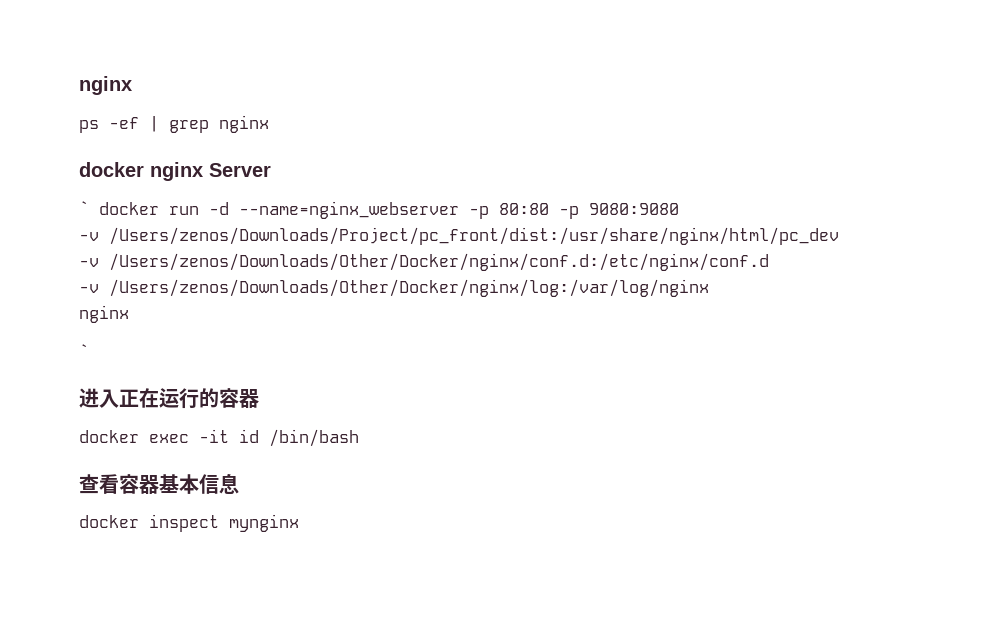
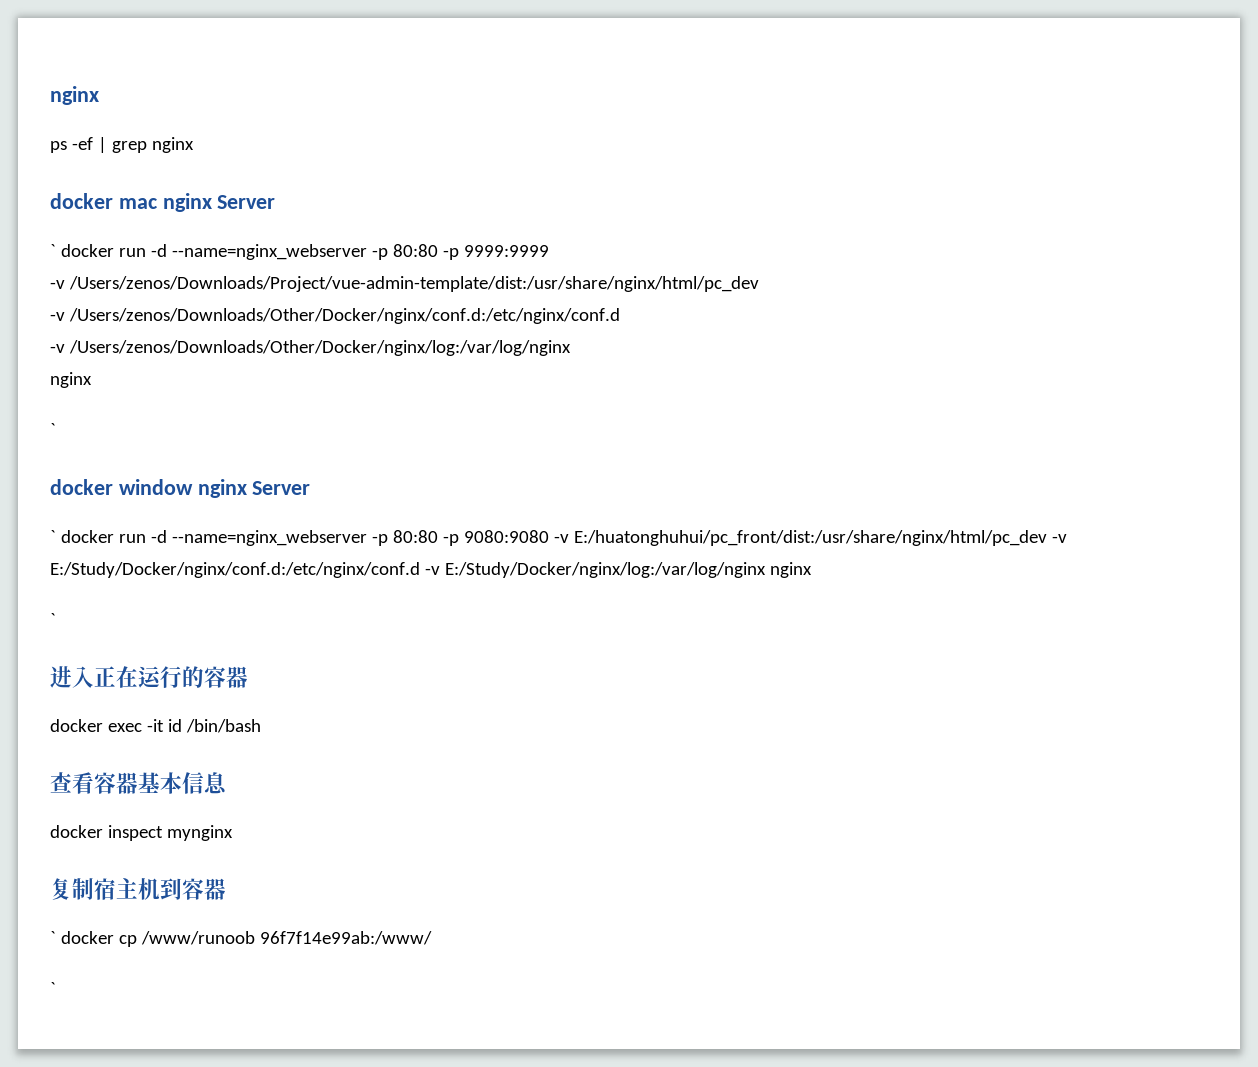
- docker nginx Server
+ docker mac nginx Server
+ ` docker run -d --name=nginx_webserver -p 80:80 -p 9999:9999
+ -v /Users/zenos/Downloads/Project/vue-admin-template/dist:/usr/share/nginx/html/pc_dev
+ -v /Users/zenos/Downloads/Other/Docker/nginx/conf.d:/etc/nginx/conf.d
+ -v /Users/zenos/Downloads/Other/Docker/nginx/log:/var/log/nginx
+ nginx
+ `
+ docker window nginx Server
- ` docker run -d --name=nginx_webserver -p 80:80 -p 9080:9080
- -v /Users/zenos/Downloads/Project/pc_front/dist:/usr/share/nginx/html/pc_dev
- -v /Users/zenos/Downloads/Other/Docker/nginx/conf.d:/etc/nginx/conf.d
- -v /Users/zenos/Downloads/Other/Docker/nginx/log:/var/log/nginx
- nginx
+ ` docker run -d --name=nginx_webserver -p 80:80 -p 9080:9080 -v E:/huatonghuhui/pc_front/dist:/usr/share/nginx/html/pc_dev -v E:/Study/Docker/nginx/conf.d:/etc/nginx/conf.d -v E:/Study/Docker/nginx/log:/var/log/nginx nginx
+ 复制宿主机到容器
+ ` docker cp /www/runoob 96f7f14e99ab:/www/
+ `

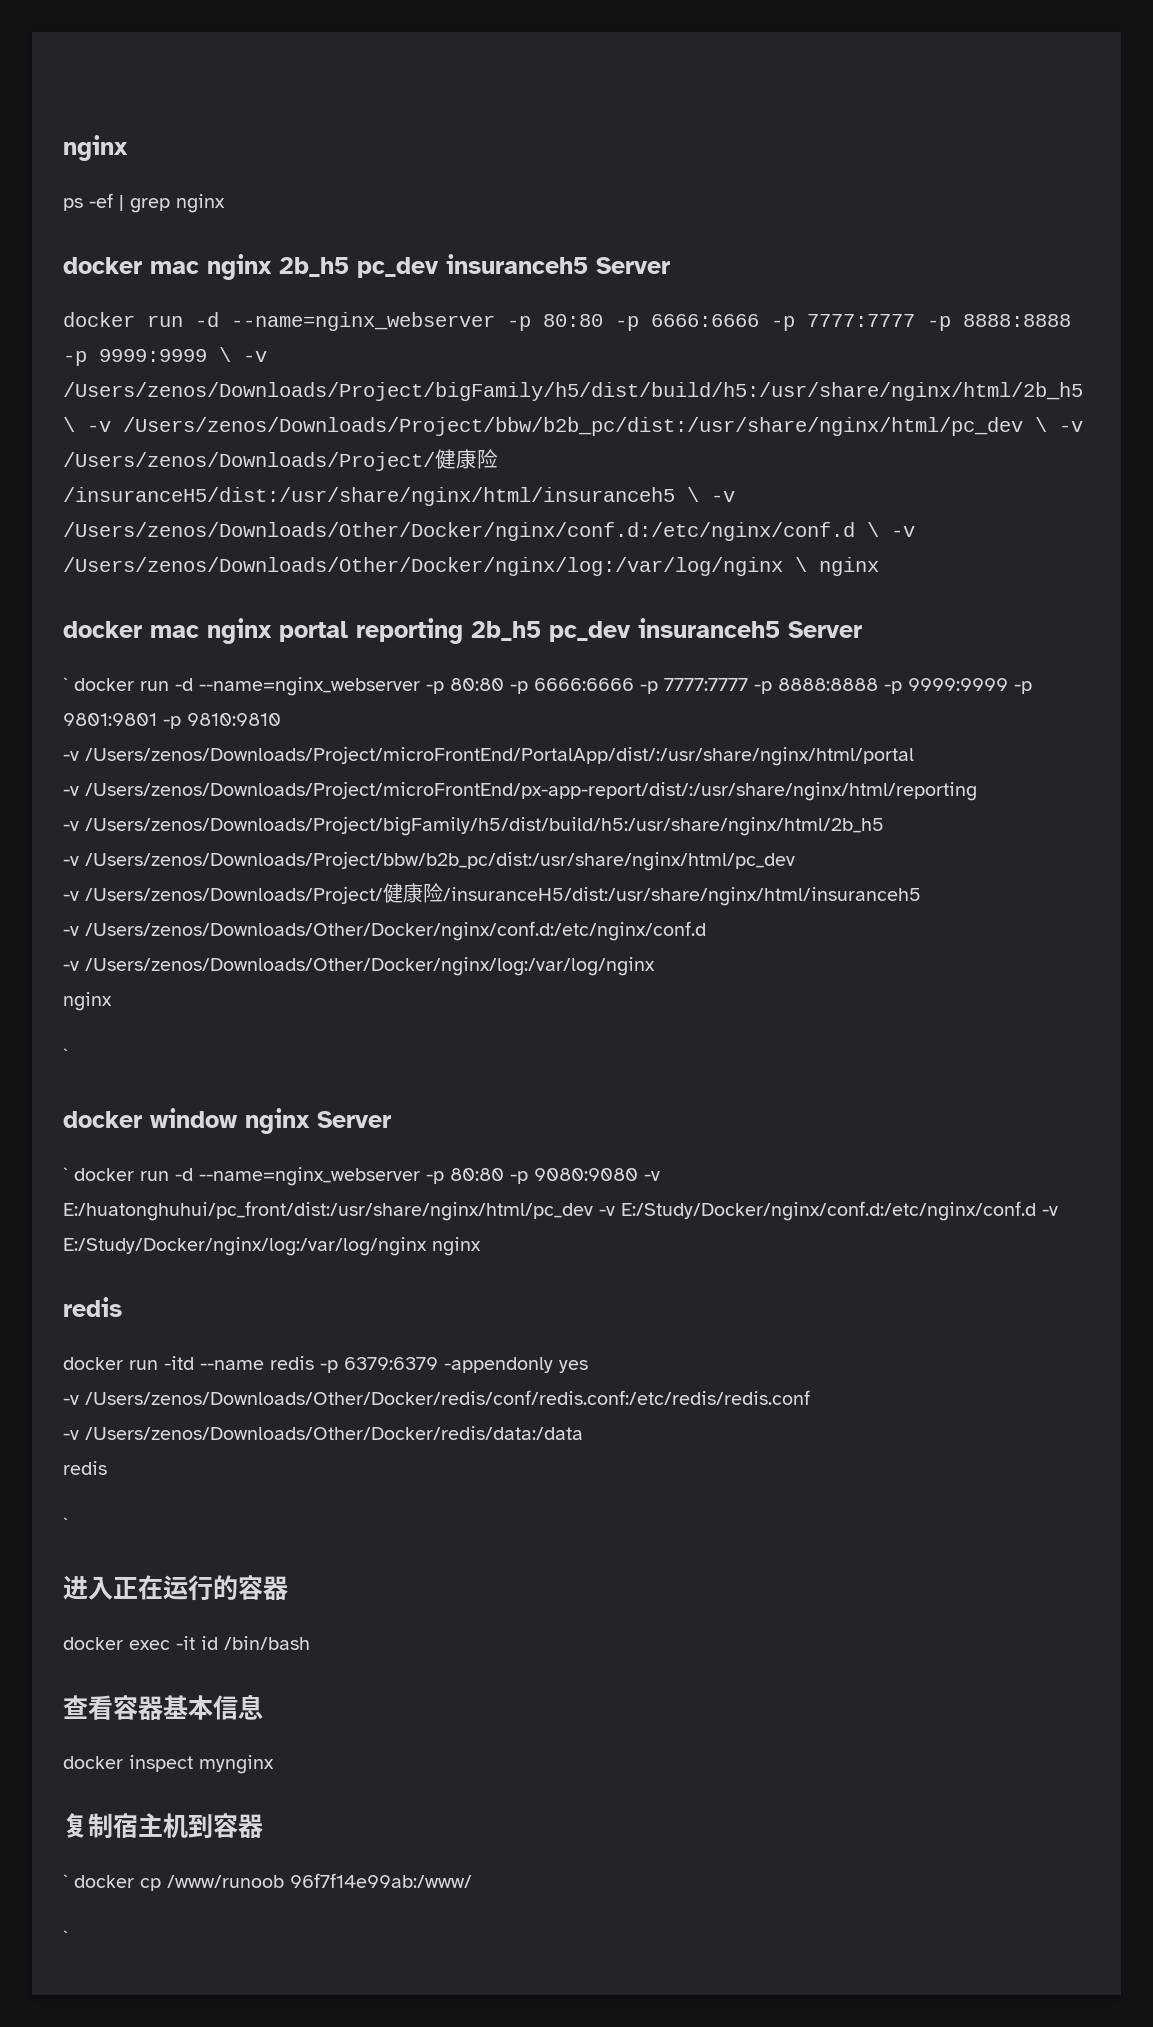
- docker mac nginx Server
- ` docker run -d --name=nginx_webserver -p 80:80 -p 9999:9999
- -v /Users/zenos/Downloads/Project/vue-admin-template/dist:/usr/share/nginx/html/pc_dev
+ docker mac nginx 2b_h5 pc_dev insuranceh5 Server
+ docker run -d --name=nginx_webserver -p 80:80 -p 6666:6666 -p 7777:7777 -p 8888:8888 -p 9999:9999 \ -v /Users/zenos/Downloads/Project/bigFamily/h5/dist/build/h5:/usr/share/nginx/html/2b_h5 \ -v /Users/zenos/Downloads/Project/bbw/b2b_pc/dist:/usr/share/nginx/html/pc_dev \ -v /Users/zenos/Downloads/Project/健康险/insuranceH5/dist:/usr/share/nginx/html/insuranceh5 \ -v /Users/zenos/Downloads/Other/Docker/nginx/conf.d:/etc/nginx/conf.d \ -v /Users/zenos/Downloads/Other/Docker/nginx/log:/var/log/nginx \ nginx
+ docker mac nginx portal reporting 2b_h5 pc_dev insuranceh5 Server
+ ` docker run -d --name=nginx_webserver -p 80:80 -p 6666:6666 -p 7777:7777 -p 8888:8888 -p 9999:9999 -p 9801:9801 -p 9810:9810
+ -v /Users/zenos/Downloads/Project/microFrontEnd/PortalApp/dist/:/usr/share/nginx/html/portal
+ -v /Users/zenos/Downloads/Project/microFrontEnd/px-app-report/dist/:/usr/share/nginx/html/reporting
+ -v /Users/zenos/Downloads/Project/bigFamily/h5/dist/build/h5:/usr/share/nginx/html/2b_h5
+ -v /Users/zenos/Downloads/Project/bbw/b2b_pc/dist:/usr/share/nginx/html/pc_dev
+ -v /Users/zenos/Downloads/Project/健康险/insuranceH5/dist:/usr/share/nginx/html/insuranceh5
  ` docker run -d --name=nginx_webserver -p 80:80 -p 9080:9080 -v E:/huatonghuhui/pc_front/dist:/usr/share/nginx/html/pc_dev -v E:/Study/Docker/nginx/conf.d:/etc/nginx/conf.d -v E:/Study/Docker/nginx/log:/var/log/nginx nginx
+ redis
+ docker run -itd --name redis -p 6379:6379 -appendonly yes
+ -v /Users/zenos/Downloads/Other/Docker/redis/conf/redis.conf:/etc/redis/redis.conf
+ -v /Users/zenos/Downloads/Other/Docker/redis/data:/data
+ redis

